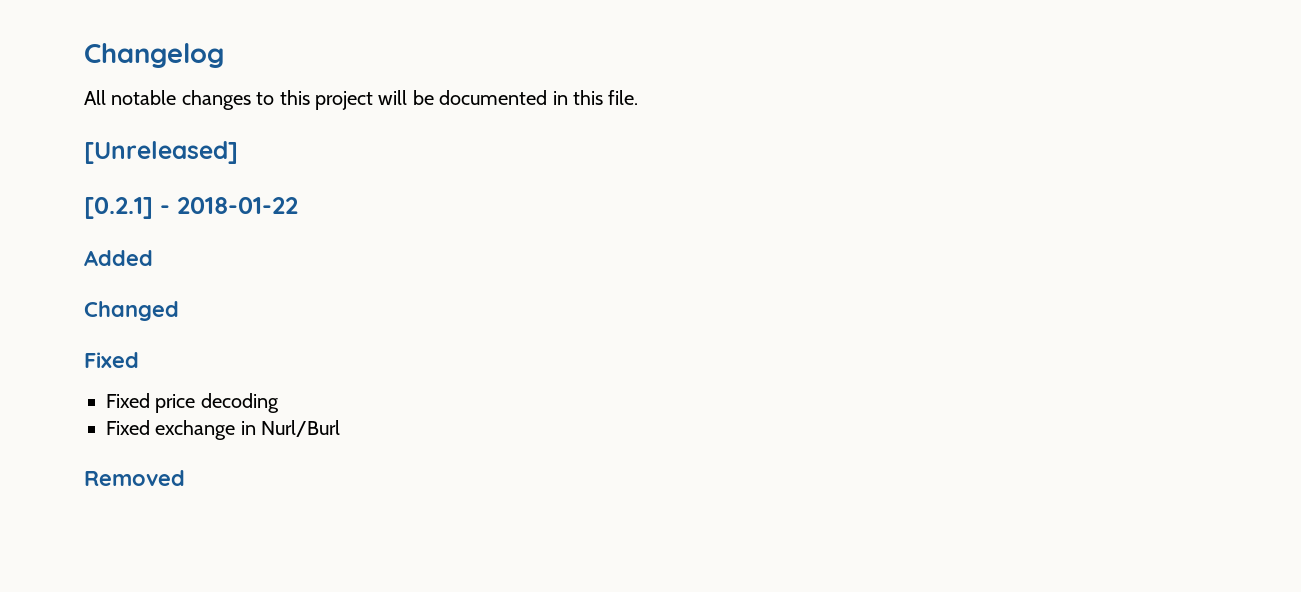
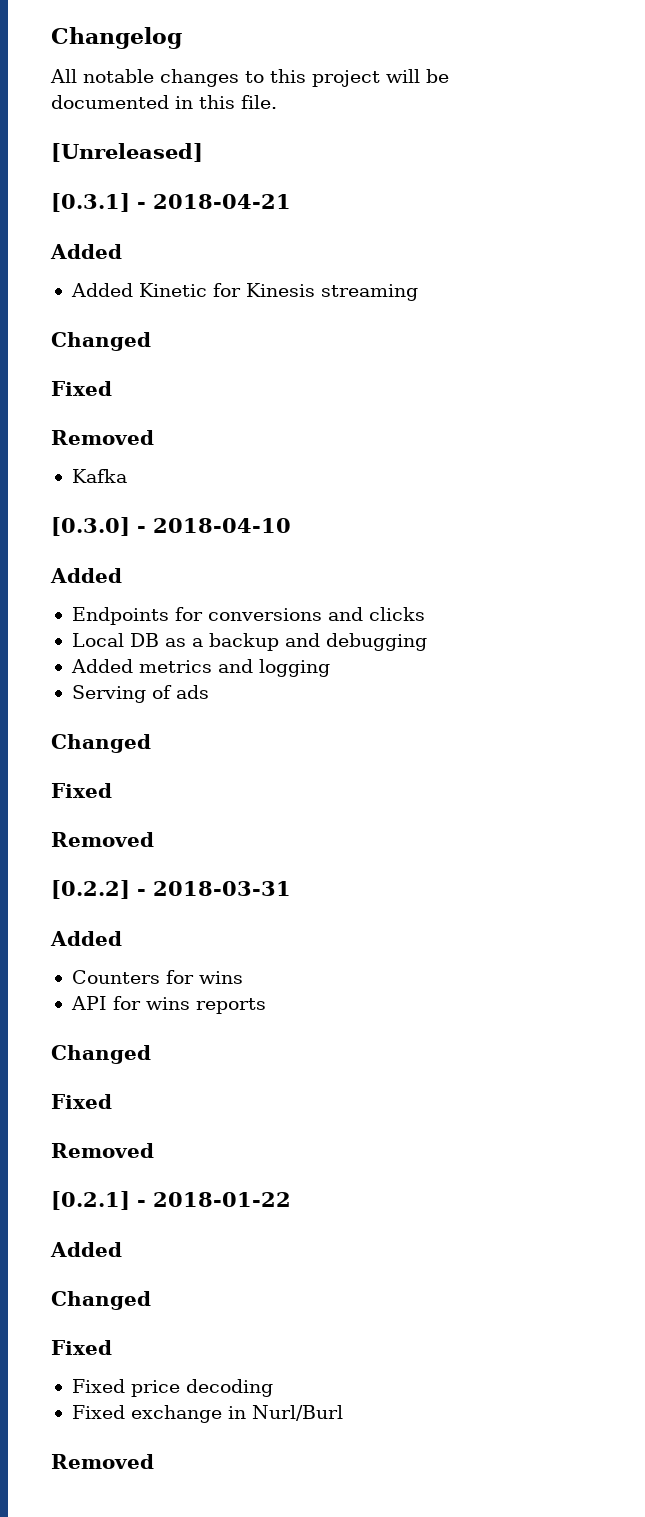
+ [0.3.1] - 2018-04-21
+ Added
+ Added Kinetic for Kinesis streaming
+ Changed
+ Fixed
+ Removed
+ Kafka
+ [0.3.0] - 2018-04-10
+ Added
+ Endpoints for conversions and clicks
+ Local DB as a backup and debugging
+ Added metrics and logging
+ Serving of ads
+ Changed
+ Fixed
+ Removed
+ [0.2.2] - 2018-03-31
+ Added
+ Counters for wins
+ API for wins reports
+ Changed
+ Fixed
+ Removed

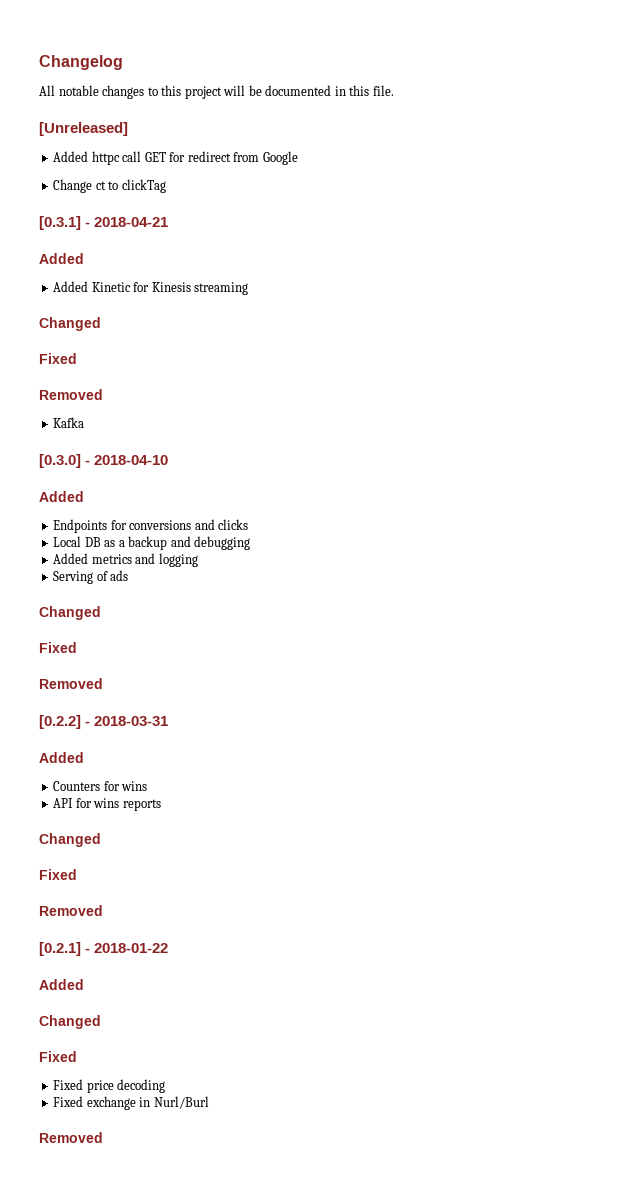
+ Added httpc call GET for redirect from Google
+ Change ct to clickTag

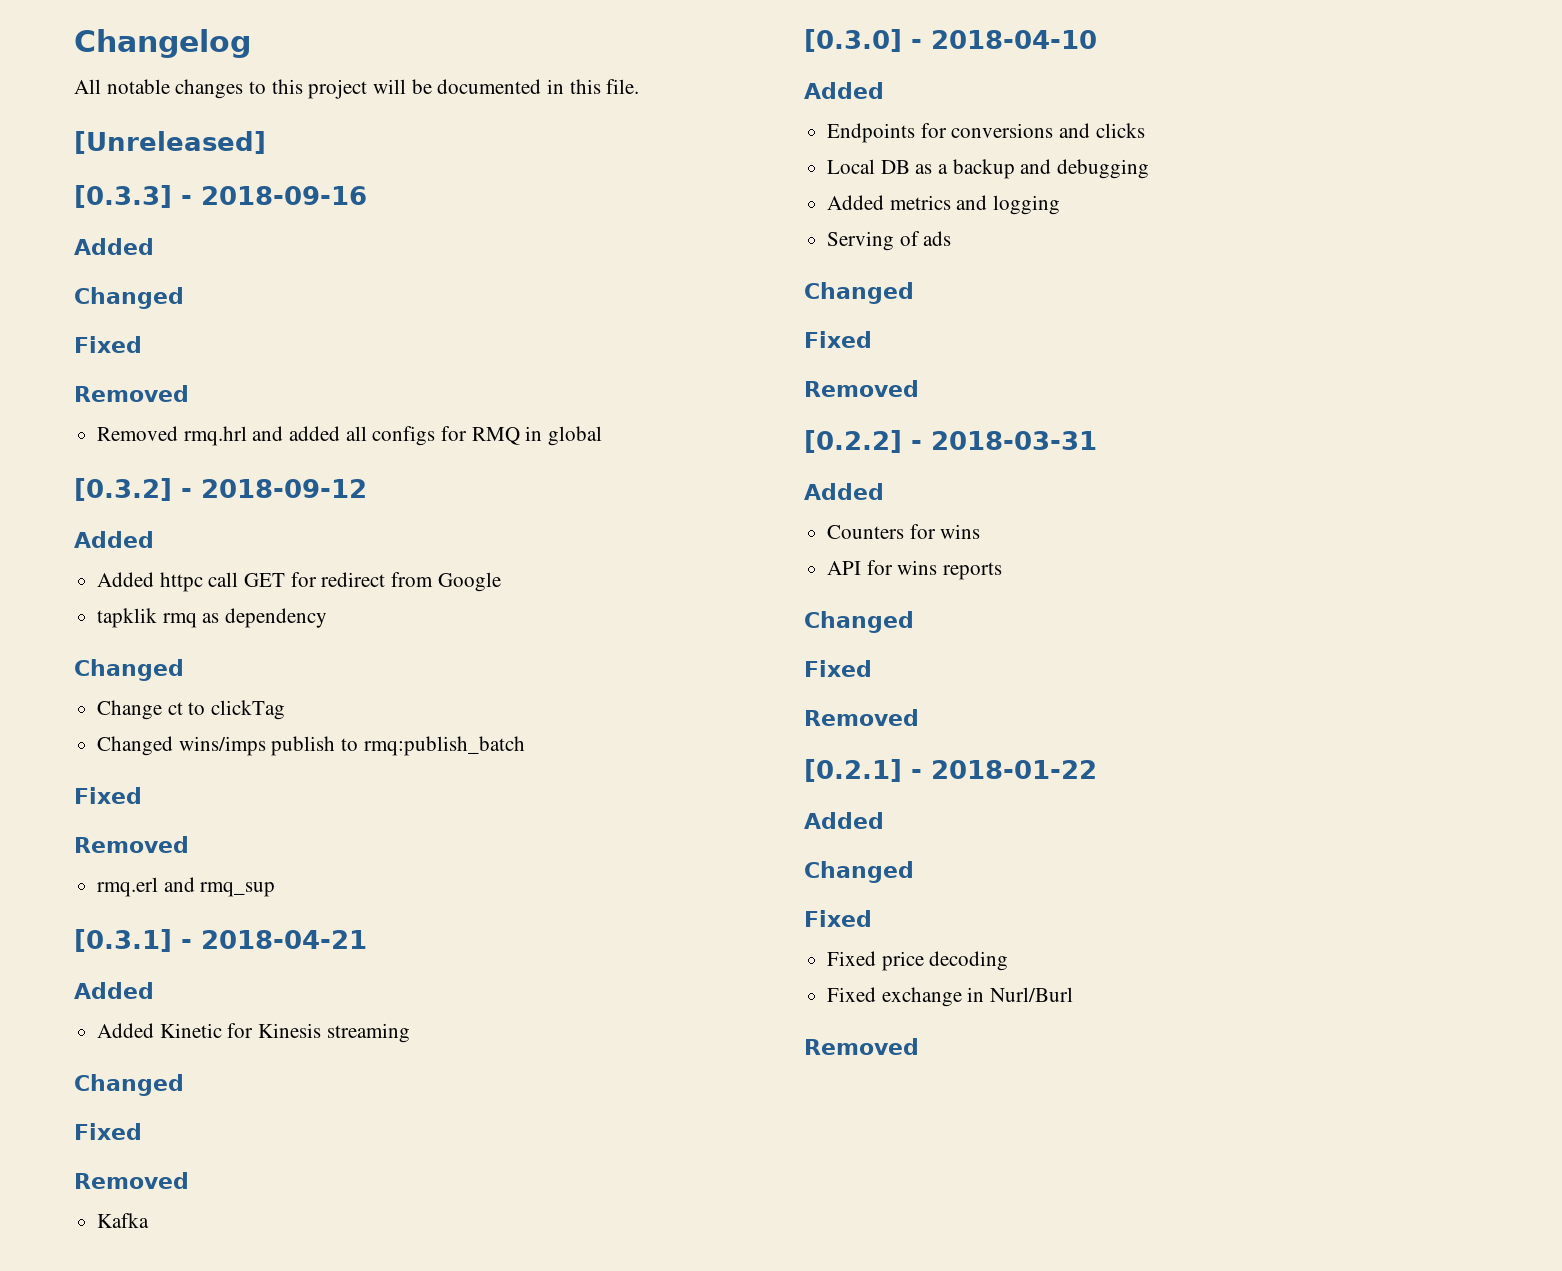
+ [0.3.3] - 2018-09-16
+ Added
+ Changed
+ Fixed
+ Removed
+ Removed rmq.hrl and added all configs for RMQ in global
+ [0.3.2] - 2018-09-12
+ Added
+ tapklik rmq as dependency
+ Changed
+ Changed wins/imps publish to rmq:publish_batch
+ Fixed
+ Removed
+ rmq.erl and rmq_sup

